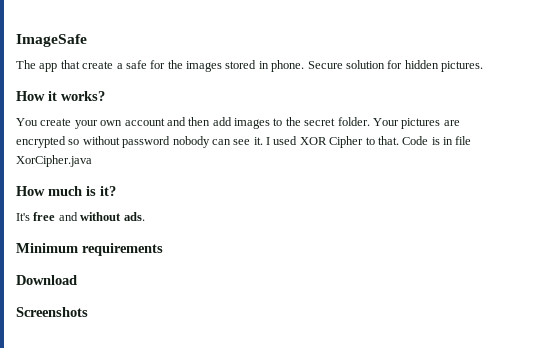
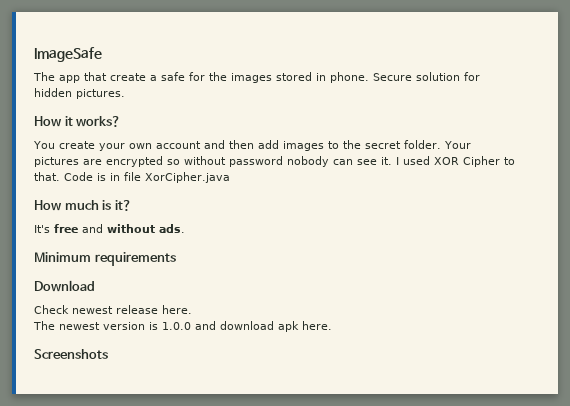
+ Check newest release here.
+ The newest version is 1.0.0 and download apk here.

